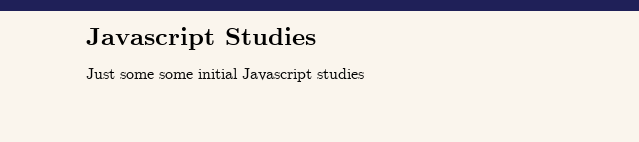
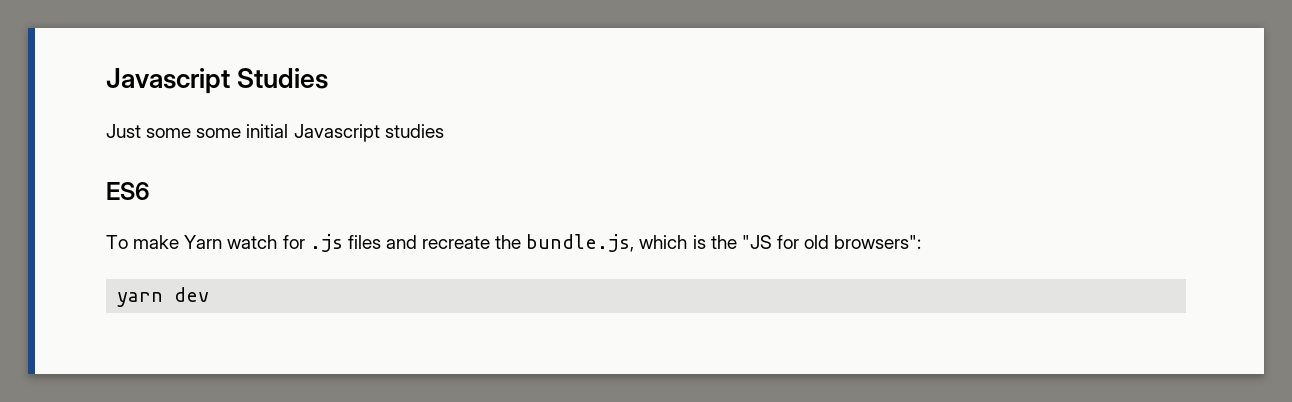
+ ES6
+ To make Yarn watch for .js files and recreate the bundle.js, which is the "JS for old browsers":
+ yarn dev

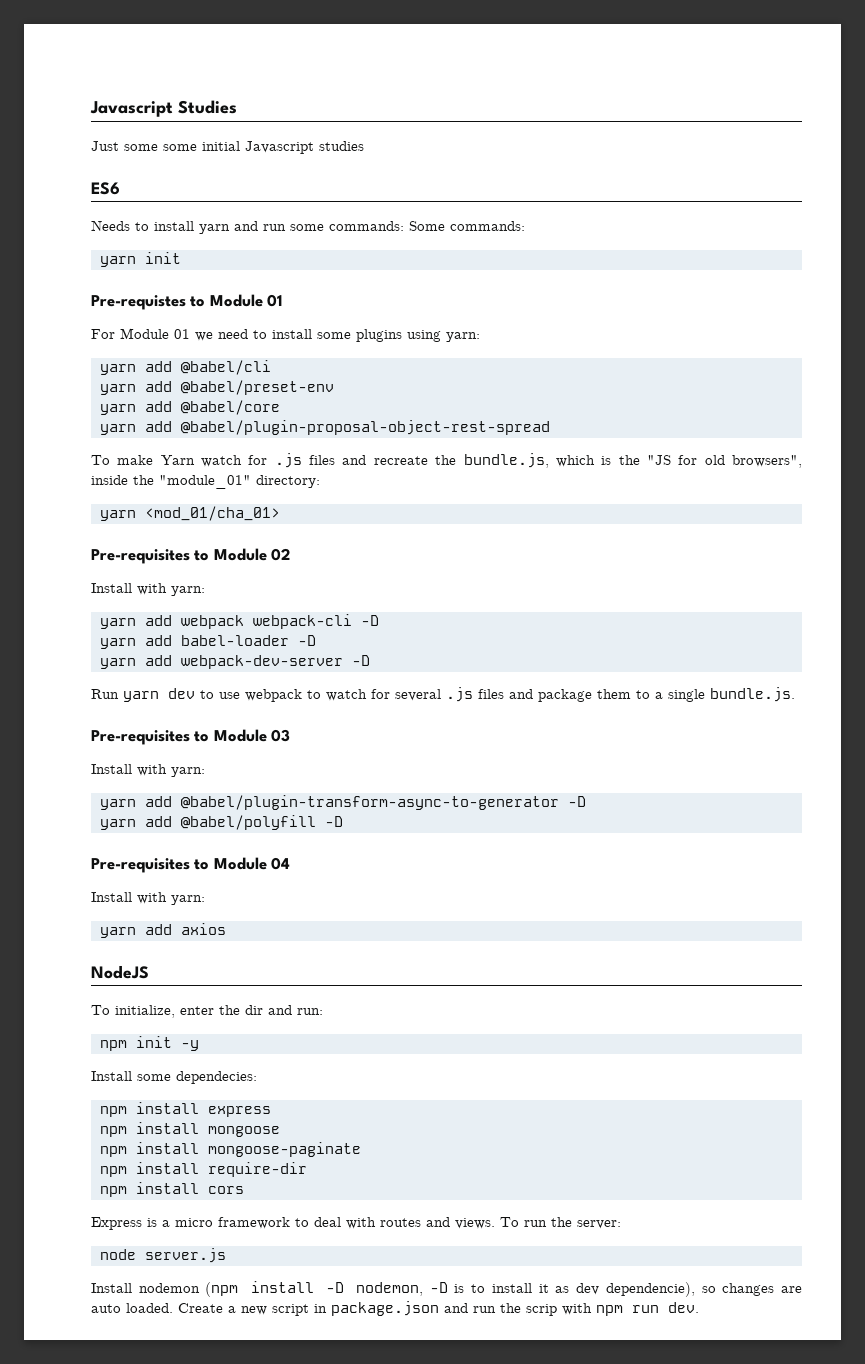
+ Needs to install yarn and run some commands: Some commands:
+ yarn init
+ Pre-requistes to Module 01
+ For Module 01 we need to install some plugins using yarn:
+ yarn add @babel/cli
+ yarn add @babel/preset-env
+ yarn add @babel/core
+ yarn add @babel/plugin-proposal-object-rest-spread
- To make Yarn watch for .js files and recreate the bundle.js, which is the "JS for old browsers":
- yarn dev
+ To make Yarn watch for .js files and recreate the bundle.js, which is the "JS for old browsers", inside the "module_01" directory:
+ yarn <mod_01/cha_01>
+ Pre-requisites to Module 02
+ Install with yarn:
+ yarn add webpack webpack-cli -D
+ yarn add babel-loader -D
+ yarn add webpack-dev-server -D
+ Run yarn dev to use webpack to watch for several .js files and package them to a single bundle.js.
+ Pre-requisites to Module 03
+ Install with yarn:
+ yarn add @babel/plugin-transform-async-to-generator -D
+ yarn add @babel/polyfill -D
+ Pre-requisites to Module 04
+ Install with yarn:
+ yarn add axios
+ NodeJS
+ To initialize, enter the dir and run:
+ npm init -y
+ Install some dependecies:
+ npm install express
+ npm install mongoose
+ npm install mongoose-paginate
+ npm install require-dir
+ npm install cors
+ Express is a micro framework to deal with routes and views. To run the server:
+ node server.js
+ Install nodemon (npm install -D nodemon, -D is to install it as dev dependencie), so changes are auto loaded. Create a new script in package.json and run the scrip with npm run dev.

